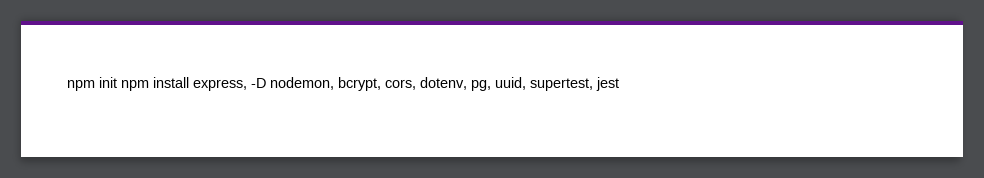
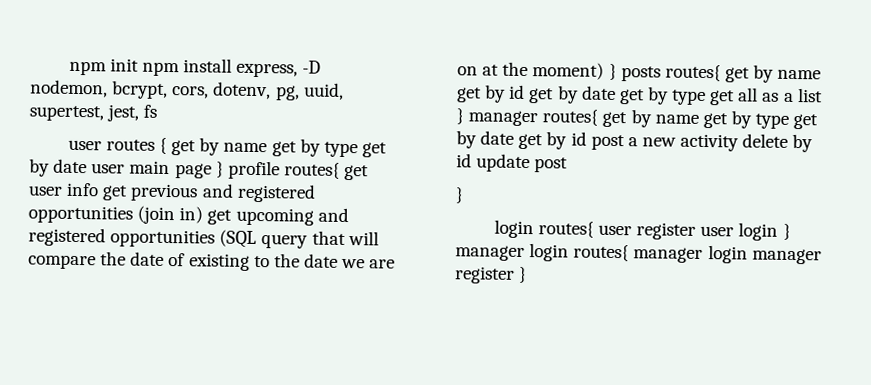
- npm init npm install express, -D nodemon, bcrypt, cors, dotenv, pg, uuid, supertest, jest
+ npm init npm install express, -D nodemon, bcrypt, cors, dotenv, pg, uuid, supertest, jest, fs
+ user routes { get by name get by type get by date user main page } profile routes{ get user info get previous and registered opportunities (join in) get upcoming and registered opportunities (SQL query that will compare the date of existing to the date we are on at the moment) } posts routes{ get by name get by id get by date get by type get all as a list } manager routes{ get by name get by type get by date get by id post a new activity delete by id update post
+ }
+ login routes{ user register user login } manager login routes{ manager login manager register }

